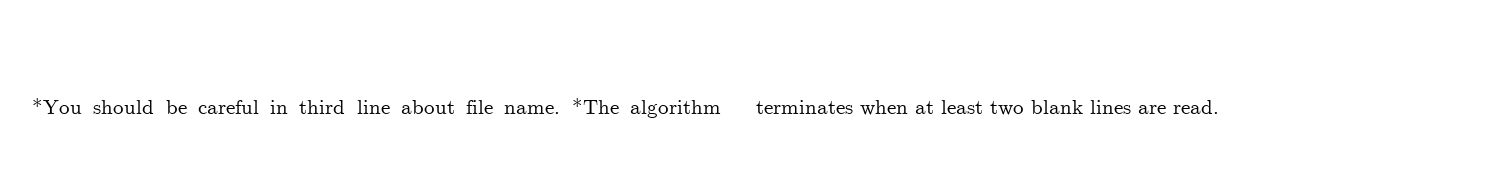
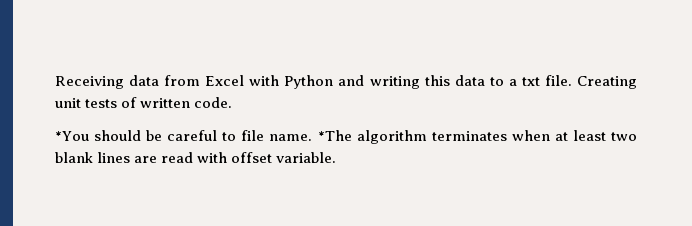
- *You should be careful in third line about file name.
+ Receiving data from Excel with Python and writing this data to a txt file. Creating unit tests of written code.
+ *You should be careful to file name.
- *The algorithm terminates when at least two blank lines are read.
+ *The algorithm terminates when at least two blank lines are read with offset variable.

